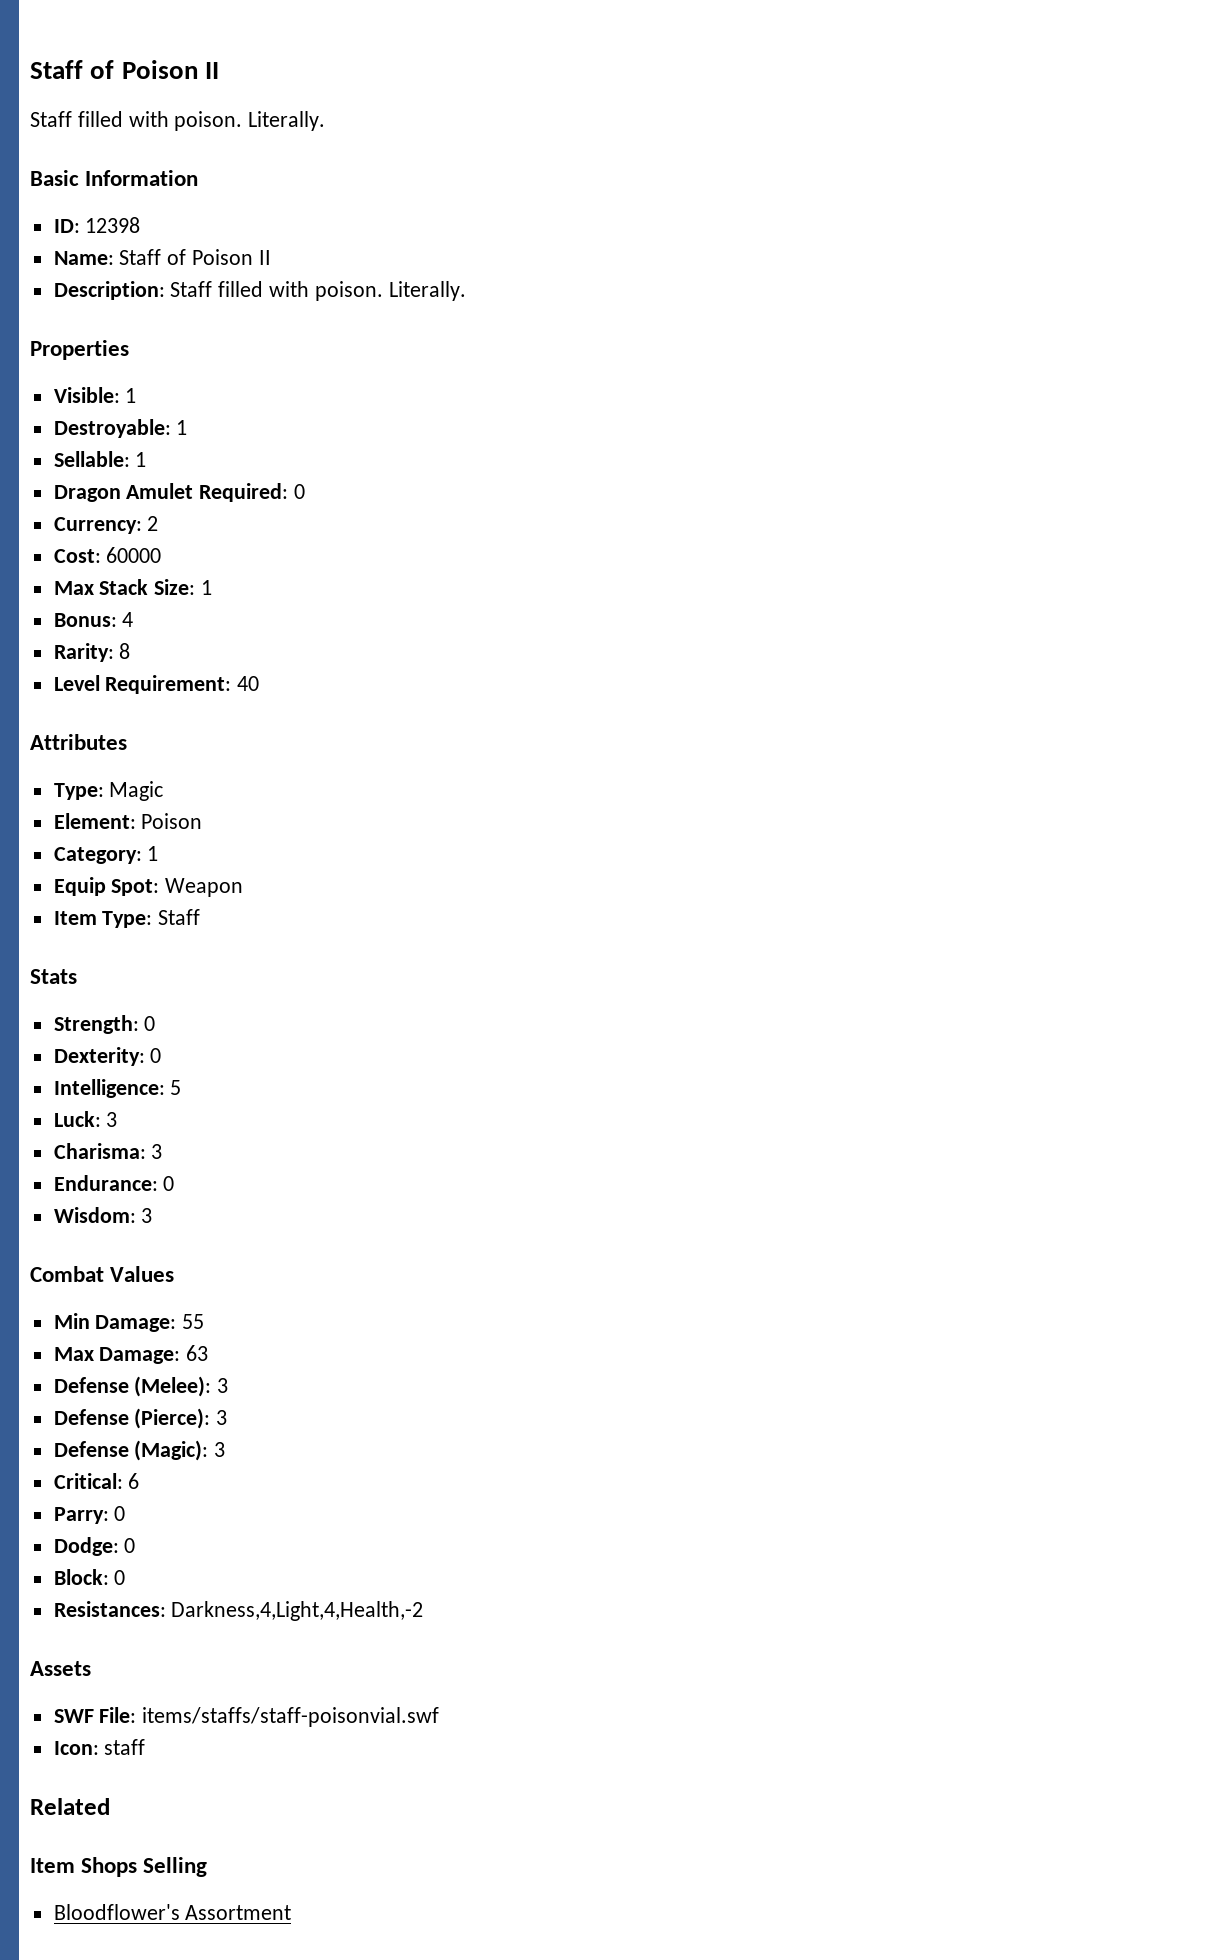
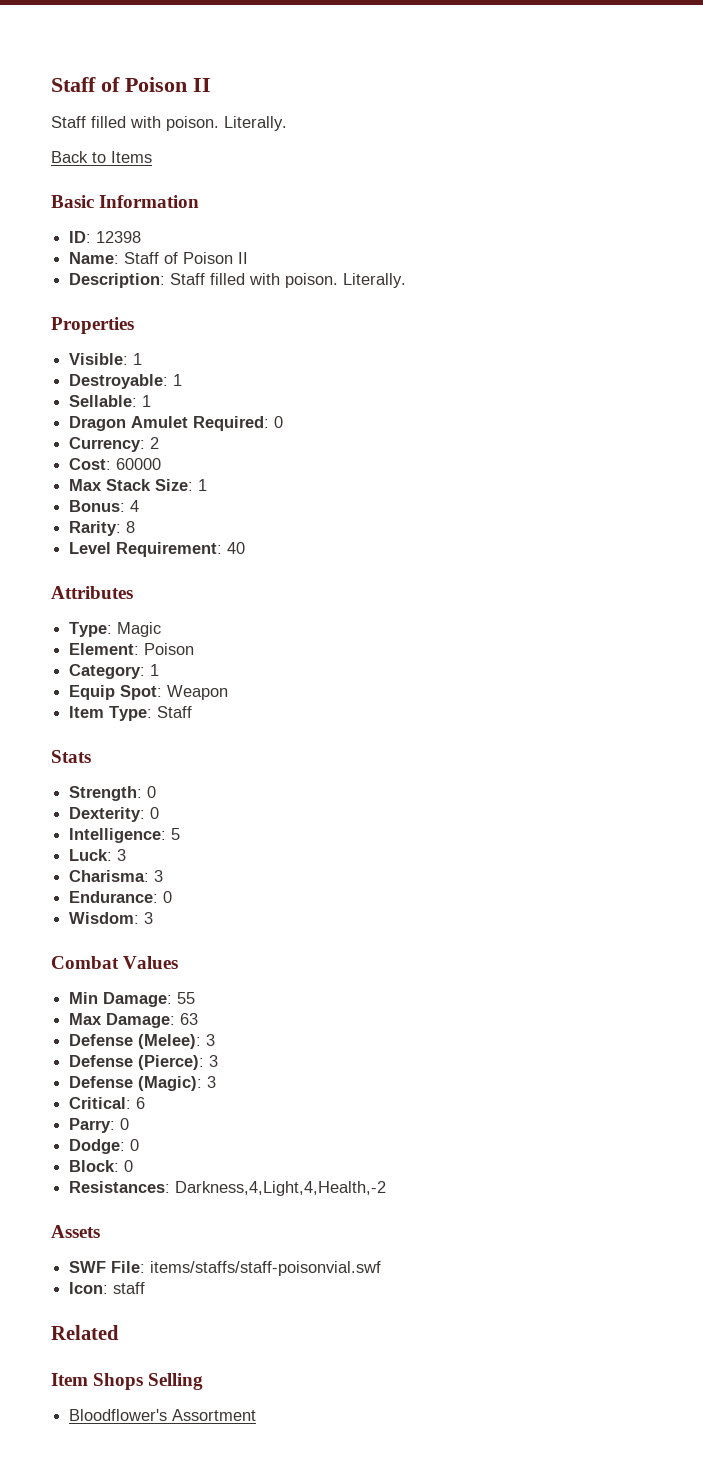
+ Back to Items

